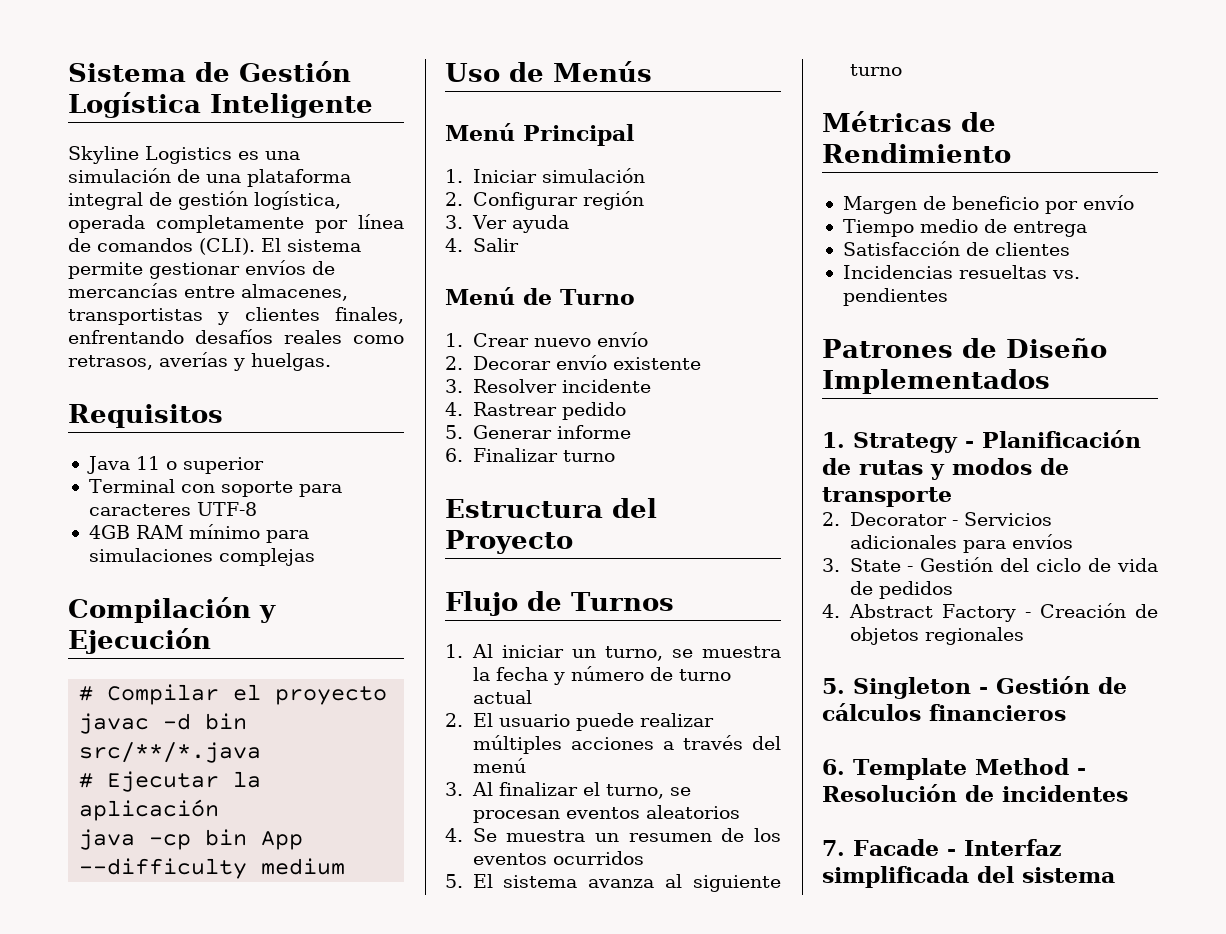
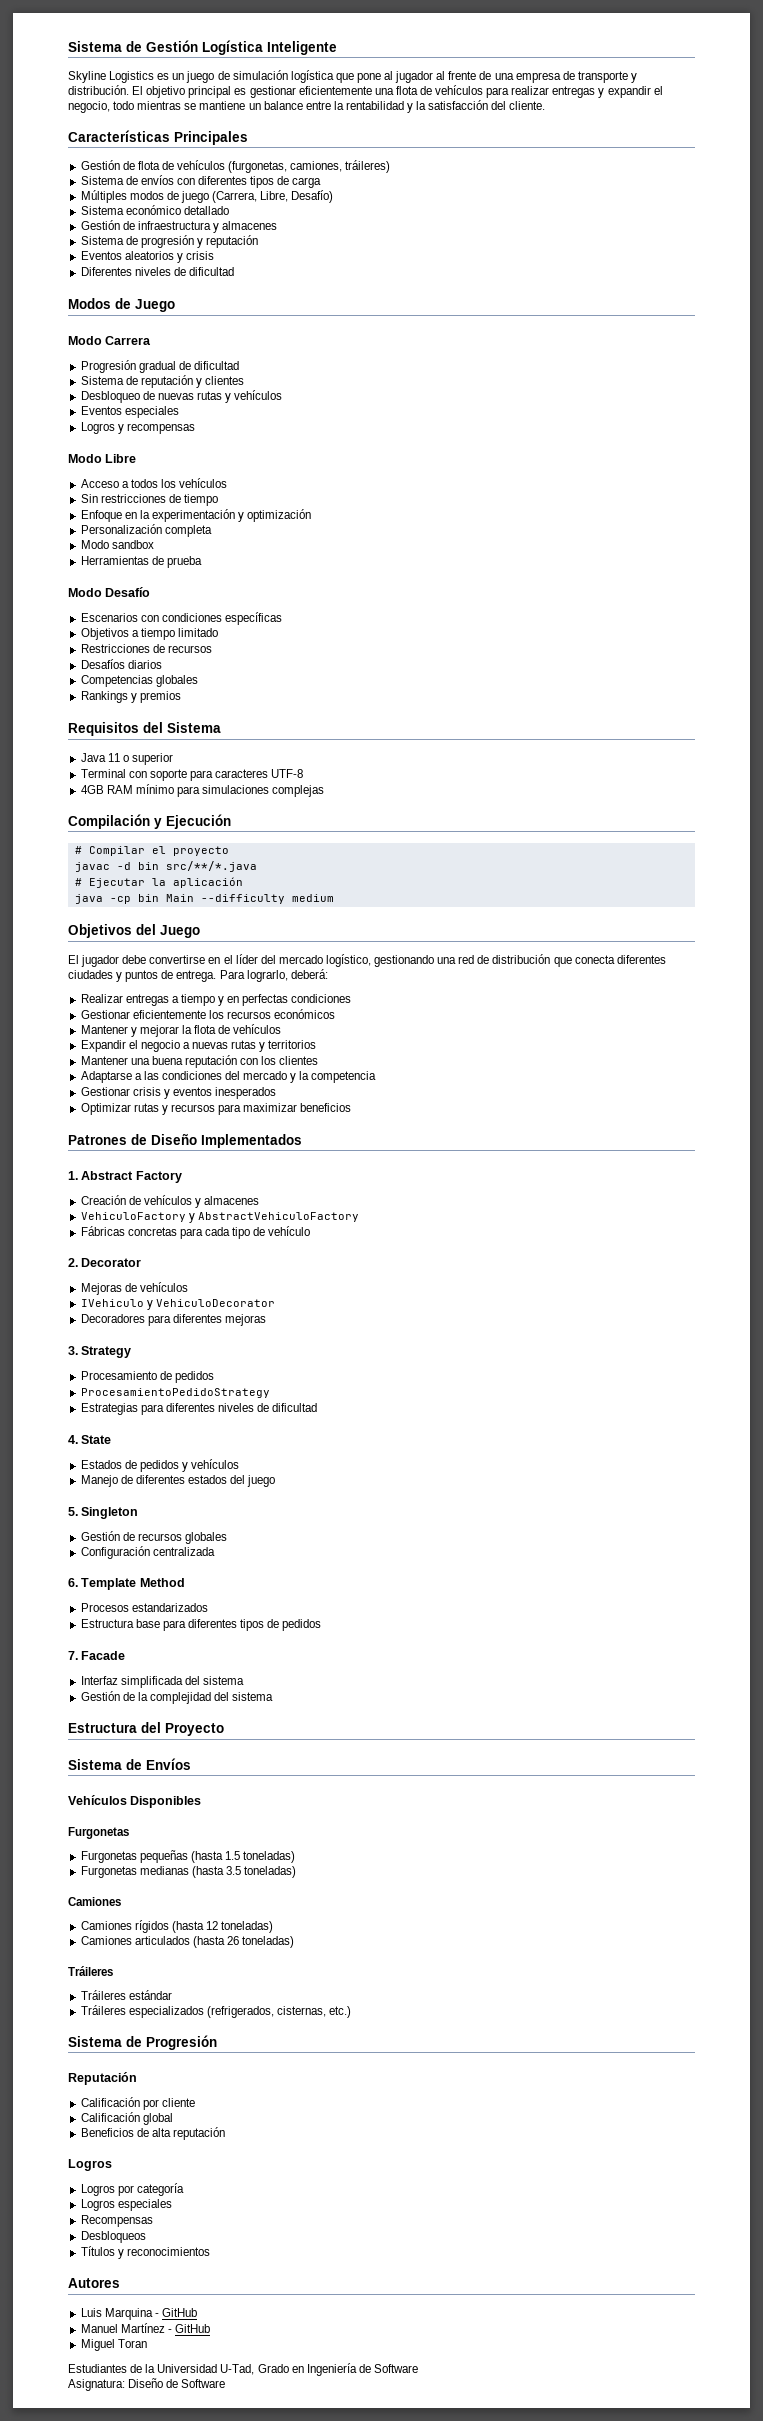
- Skyline Logistics es una simulación de una plataforma integral de gestión logística, operada completamente por línea de comandos (CLI). El sistema permite gestionar envíos de mercancías entre almacenes, transportistas y clientes finales, enfrentando desafíos reales como retrasos, averías y huelgas.
+ Skyline Logistics es un juego de simulación logística que pone al jugador al frente de una empresa de transporte y distribución. El objetivo principal es gestionar eficientemente una flota de vehículos para realizar entregas y expandir el negocio, todo mientras se mantiene un balance entre la rentabilidad y la satisfacción del cliente.
+ Características Principales
+ Gestión de flota de vehículos (furgonetas, camiones, tráileres)
+ Sistema de envíos con diferentes tipos de carga
+ Múltiples modos de juego (Carrera, Libre, Desafío)
+ Sistema económico detallado
+ Gestión de infraestructura y almacenes
+ Sistema de progresión y reputación
+ Eventos aleatorios y crisis
+ Diferentes niveles de dificultad
+ Modos de Juego
+ Modo Carrera
+ Progresión gradual de dificultad
+ Sistema de reputación y clientes
+ Desbloqueo de nuevas rutas y vehículos
+ Eventos especiales
+ Logros y recompensas
+ Modo Libre
+ Acceso a todos los vehículos
+ Sin restricciones de tiempo
+ Enfoque en la experimentación y optimización
+ Personalización completa
+ Modo sandbox
+ Herramientas de prueba
+ Modo Desafío
+ Escenarios con condiciones específicas
+ Objetivos a tiempo limitado
+ Restricciones de recursos
+ Desafíos diarios
+ Competencias globales
+ Rankings y premios
- Requisitos
+ Requisitos del Sistema
- java -cp bin App --difficulty medium
+ java -cp bin Main --difficulty medium
- Uso de Menús
- Menú Principal
- 1. Iniciar simulación
- 2. Configurar región
- 3. Ver ayuda
- 4. Salir
- Menú de Turno
- 1. Crear nuevo envío
- 2. Decorar envío existente
- 3. Resolver incidente
- 4. Rastrear pedido
- 5. Generar informe
- 6. Finalizar turno
- Estructura del Proyecto
- Flujo de Turnos
- 1. Al iniciar un turno, se muestra la fecha y número de turno actual
- 2. El usuario puede realizar múltiples acciones a través del menú
- 3. Al finalizar el turno, se procesan eventos aleatorios
- 4. Se muestra un resumen de los eventos ocurridos
- 5. El sistema avanza al siguiente turno
- Métricas de Rendimiento
- Margen de beneficio por envío
- Tiempo medio de entrega
- Satisfacción de clientes
- Incidencias resueltas vs. pendientes
+ Objetivos del Juego
+ El jugador debe convertirse en el líder del mercado logístico, gestionando una red de distribución que conecta diferentes ciudades y puntos de entrega. Para lograrlo, deberá:
+ Realizar entregas a tiempo y en perfectas condiciones
+ Gestionar eficientemente los recursos económicos
+ Mantener y mejorar la flota de vehículos
+ Expandir el negocio a nuevas rutas y territorios
+ Mantener una buena reputación con los clientes
+ Adaptarse a las condiciones del mercado y la competencia
+ Gestionar crisis y eventos inesperados
+ Optimizar rutas y recursos para maximizar beneficios
- 1. Strategy - Planificación de rutas y modos de transporte
- 2. Decorator - Servicios adicionales para envíos
- 3. State - Gestión del ciclo de vida de pedidos
- 4. Abstract Factory - Creación de objetos regionales
+ 1. Abstract Factory
+ Creación de vehículos y almacenes
+ VehiculoFactory y AbstractVehiculoFactory
+ Fábricas concretas para cada tipo de vehículo
+ 2. Decorator
+ Mejoras de vehículos
+ IVehiculo y VehiculoDecorator
+ Decoradores para diferentes mejoras
+ 3. Strategy
+ Procesamiento de pedidos
+ ProcesamientoPedidoStrategy
+ Estrategias para diferentes niveles de dificultad
+ 4. State
+ Estados de pedidos y vehículos
+ Manejo de diferentes estados del juego
- 5. Singleton - Gestión de cálculos financieros
+ 5. Singleton
+ Gestión de recursos globales
+ Configuración centralizada
- 6. Template Method - Resolución de incidentes
+ 6. Template Method
+ Procesos estandarizados
+ Estructura base para diferentes tipos de pedidos
- 7. Facade - Interfaz simplificada del sistema
+ 7. Facade
+ Interfaz simplificada del sistema
+ Gestión de la complejidad del sistema
+ Estructura del Proyecto
+ Sistema de Envíos
+ Vehículos Disponibles
+ Furgonetas
+ Furgonetas pequeñas (hasta 1.5 toneladas)
+ Furgonetas medianas (hasta 3.5 toneladas)
+ Camiones
+ Camiones rígidos (hasta 12 toneladas)
+ Camiones articulados (hasta 26 toneladas)
+ Tráileres
+ Tráileres estándar
+ Tráileres especializados (refrigerados, cisternas, etc.)
+ Sistema de Progresión
+ Reputación
+ Calificación por cliente
+ Calificación global
+ Beneficios de alta reputación
+ Logros
+ Logros por categoría
+ Logros especiales
+ Recompensas
+ Desbloqueos
+ Títulos y reconocimientos
+ Autores
+ Luis Marquina - GitHub
+ Manuel Martínez - GitHub
+ Miguel Toran
+ Estudiantes de la Universidad U-Tad, Grado en Ingeniería de Software
+ Asignatura: Diseño de Software

